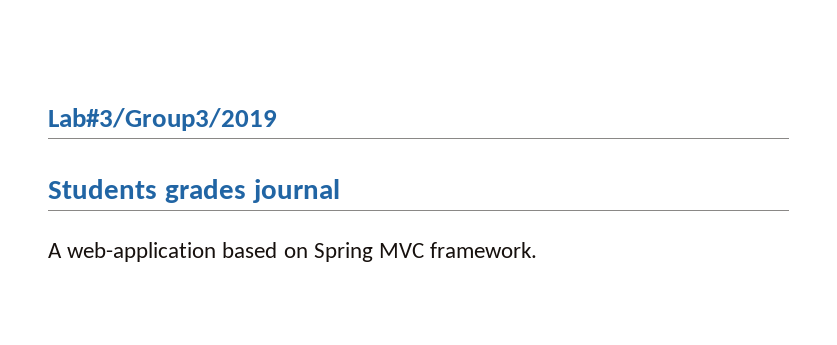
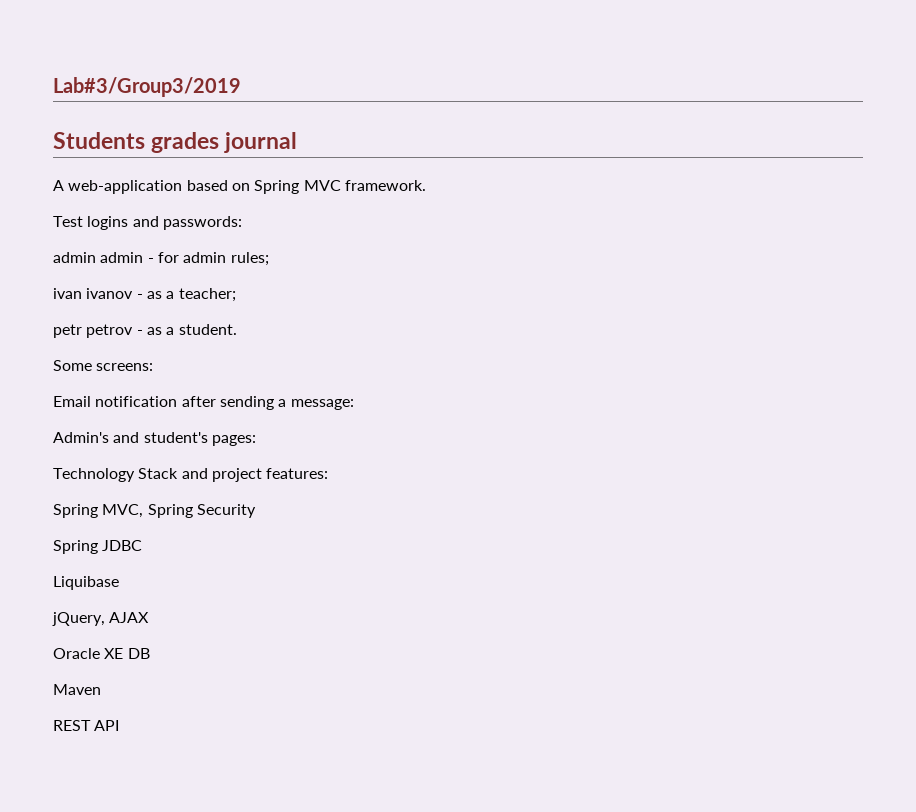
+ Test logins and passwords:
+ admin admin - for admin rules;
+ ivan ivanov - as a teacher;
+ petr petrov - as a student.
+ Some screens:
+ Email notification after sending a message:
+ Admin's and student's pages:
+ Technology Stack and project features:
+ Spring MVC, Spring Security
+ Spring JDBC
+ Liquibase
+ jQuery, AJAX
+ Oracle XE DB
+ Maven
+ REST API

